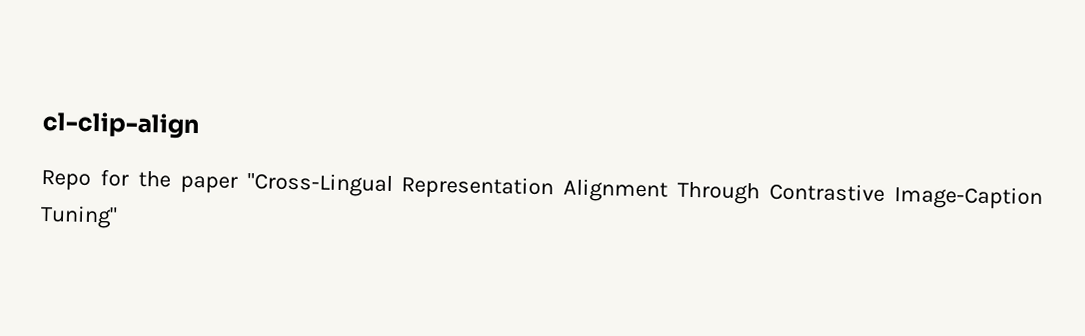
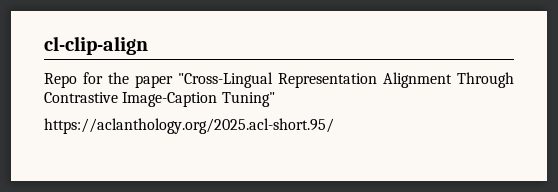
+ https://aclanthology.org/2025.acl-short.95/

